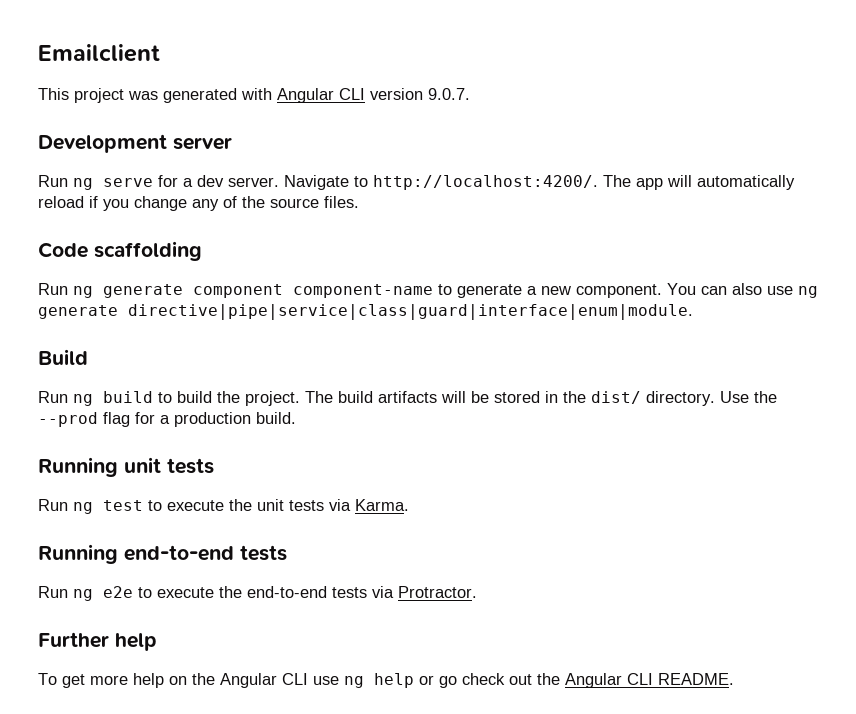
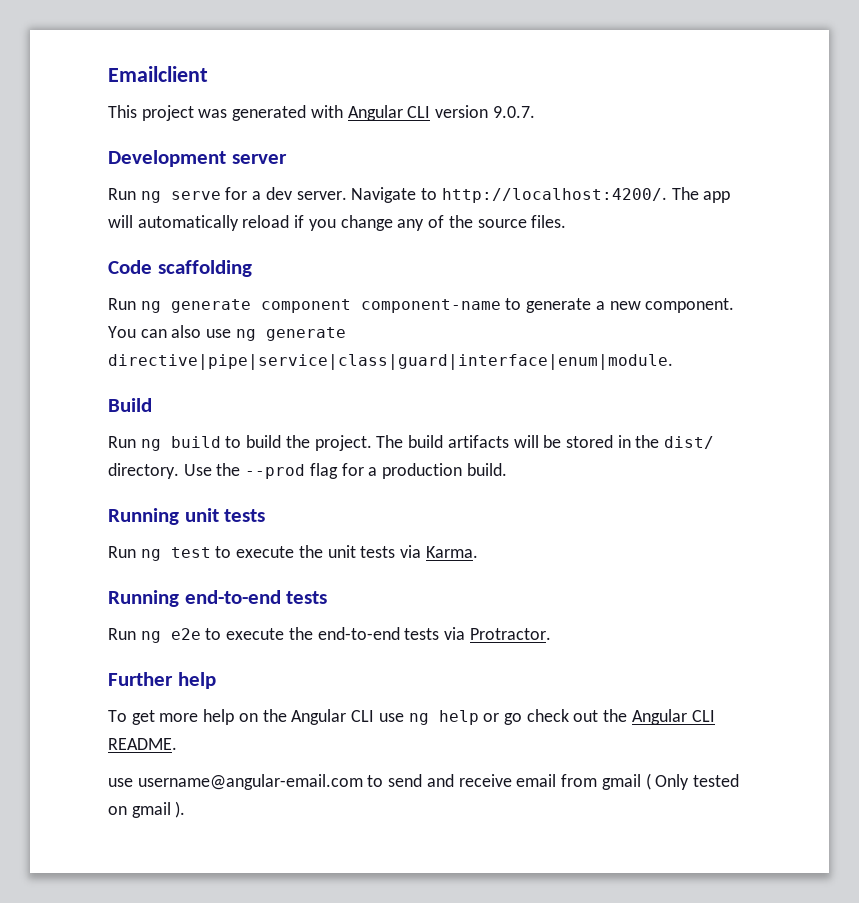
+ use username@angular-email.com to send and receive email from gmail ( Only tested on gmail ).

